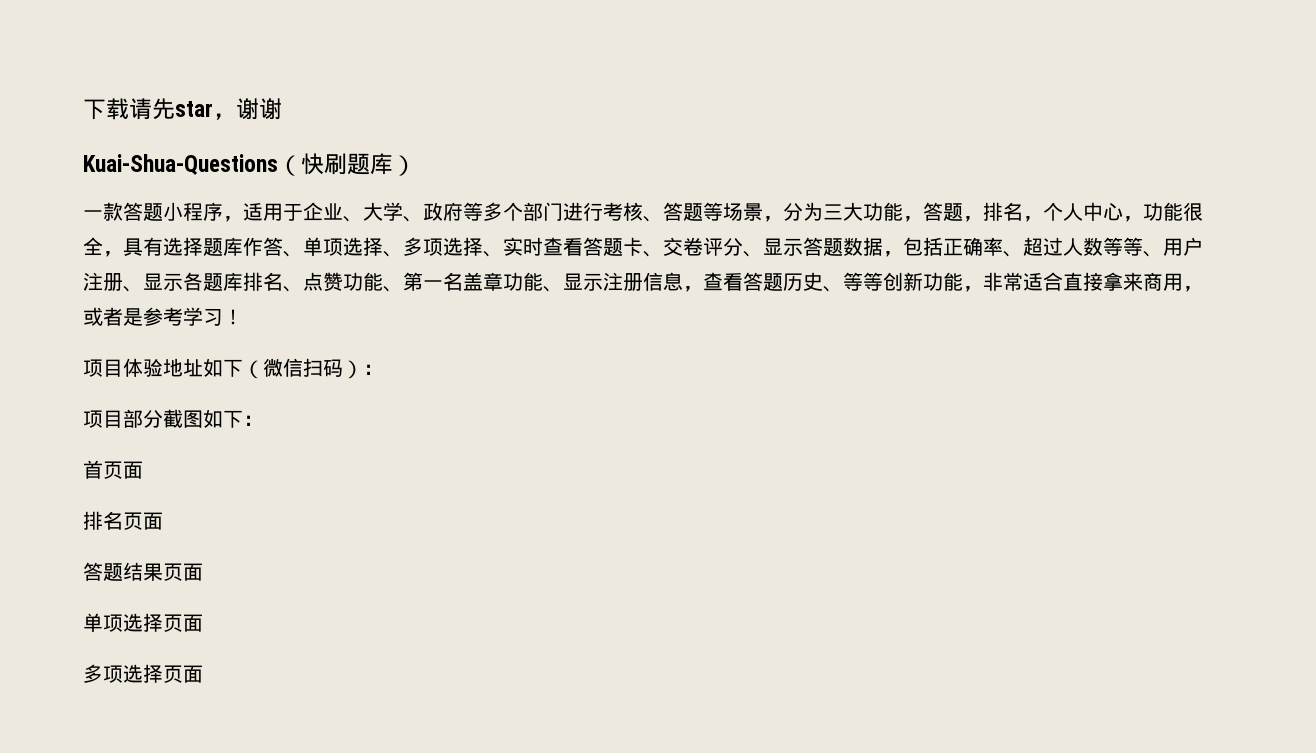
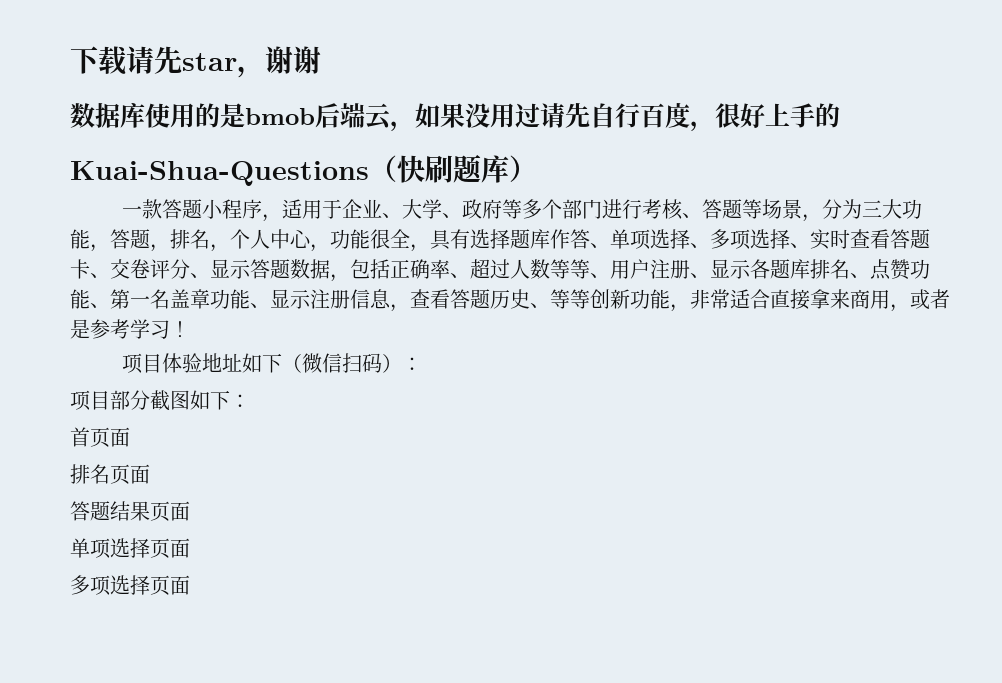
+ 数据库使用的是bmob后端云，如果没用过请先自行百度，很好上手的

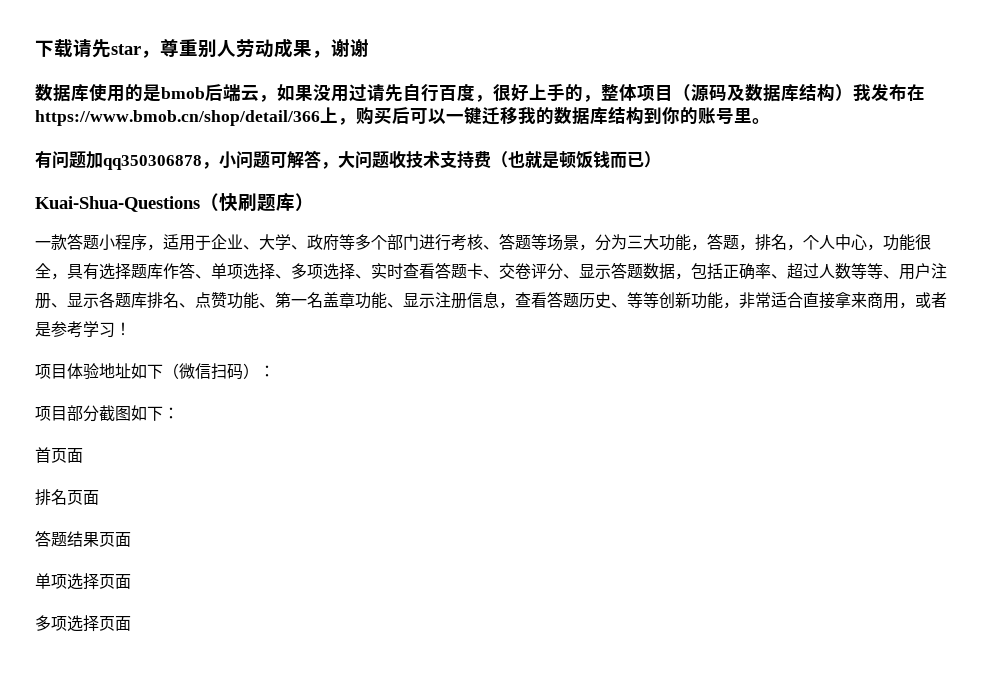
- 下载请先star，谢谢
+ 下载请先star，尊重别人劳动成果，谢谢
- 数据库使用的是bmob后端云，如果没用过请先自行百度，很好上手的
+ 数据库使用的是bmob后端云，如果没用过请先自行百度，很好上手的，整体项目（源码及数据库结构）我发布在https://www.bmob.cn/shop/detail/366上，购买后可以一键迁移我的数据库结构到你的账号里。
+ 有问题加qq350306878，小问题可解答，大问题收技术支持费（也就是顿饭钱而已）

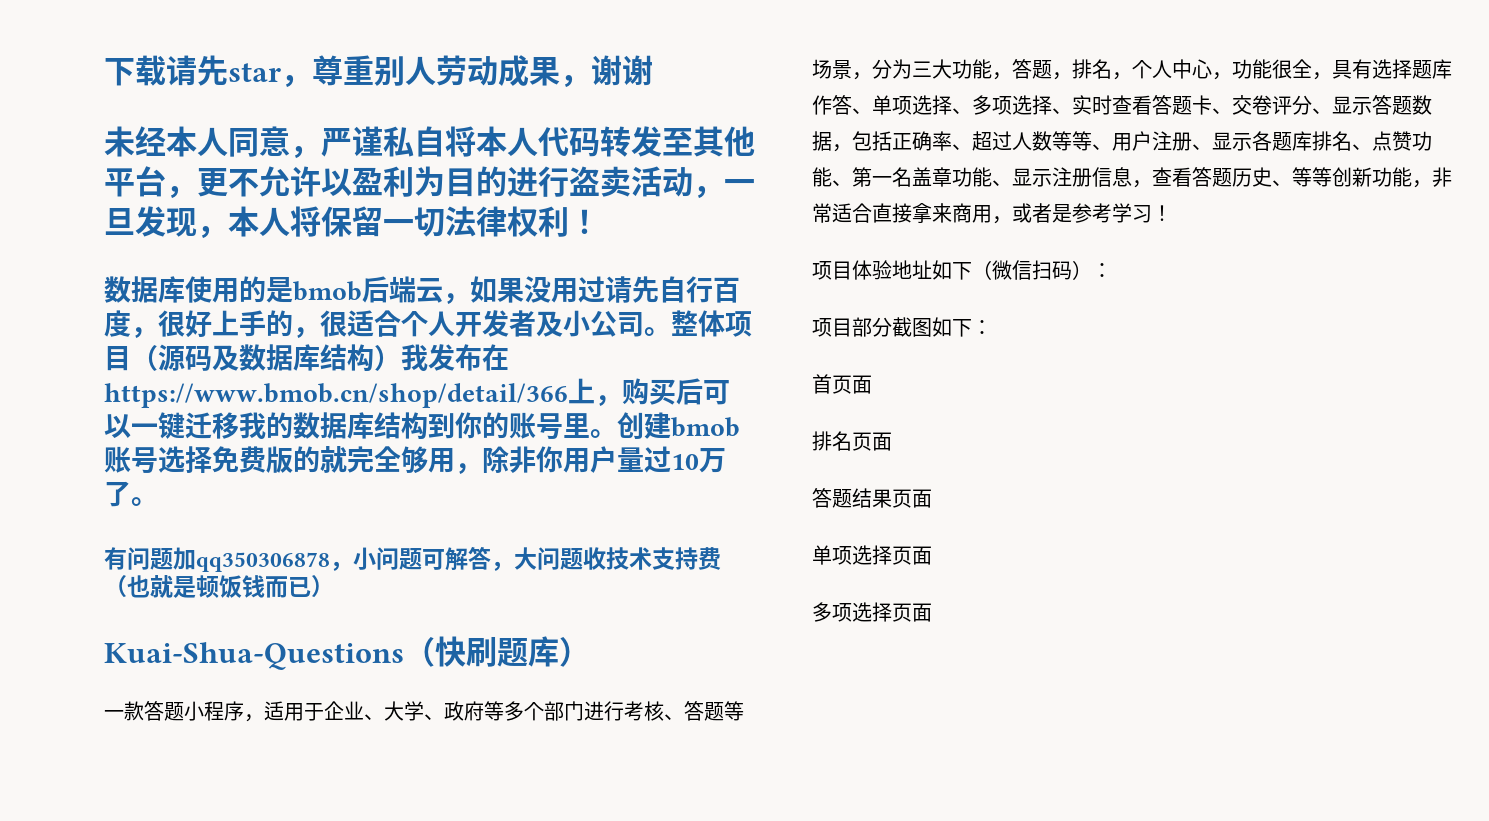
+ 未经本人同意，严谨私自将本人代码转发至其他平台，更不允许以盈利为目的进行盗卖活动，一旦发现，本人将保留一切法律权利！
- 数据库使用的是bmob后端云，如果没用过请先自行百度，很好上手的，整体项目（源码及数据库结构）我发布在https://www.bmob.cn/shop/detail/366上，购买后可以一键迁移我的数据库结构到你的账号里。
+ 数据库使用的是bmob后端云，如果没用过请先自行百度，很好上手的，很适合个人开发者及小公司。整体项目（源码及数据库结构）我发布在https://www.bmob.cn/shop/detail/366上，购买后可以一键迁移我的数据库结构到你的账号里。创建bmob账号选择免费版的就完全够用，除非你用户量过10万了。

